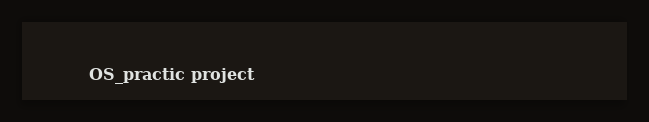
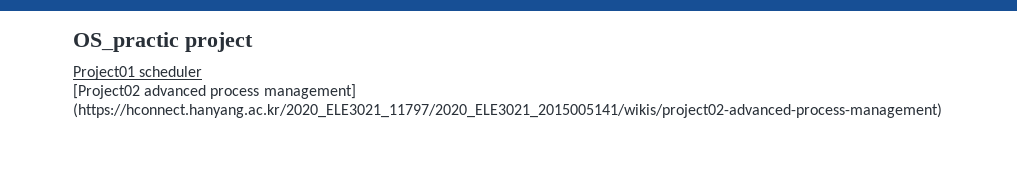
+ Project01 scheduler
+ [Project02 advanced process management] (https://hconnect.hanyang.ac.kr/2020_ELE3021_11797/2020_ELE3021_2015005141/wikis/project02-advanced-process-management)

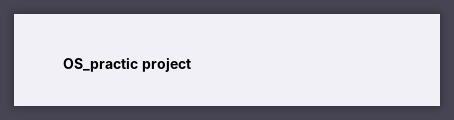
- Project01 scheduler
- [Project02 advanced process management] (https://hconnect.hanyang.ac.kr/2020_ELE3021_11797/2020_ELE3021_2015005141/wikis/project02-advanced-process-management)

